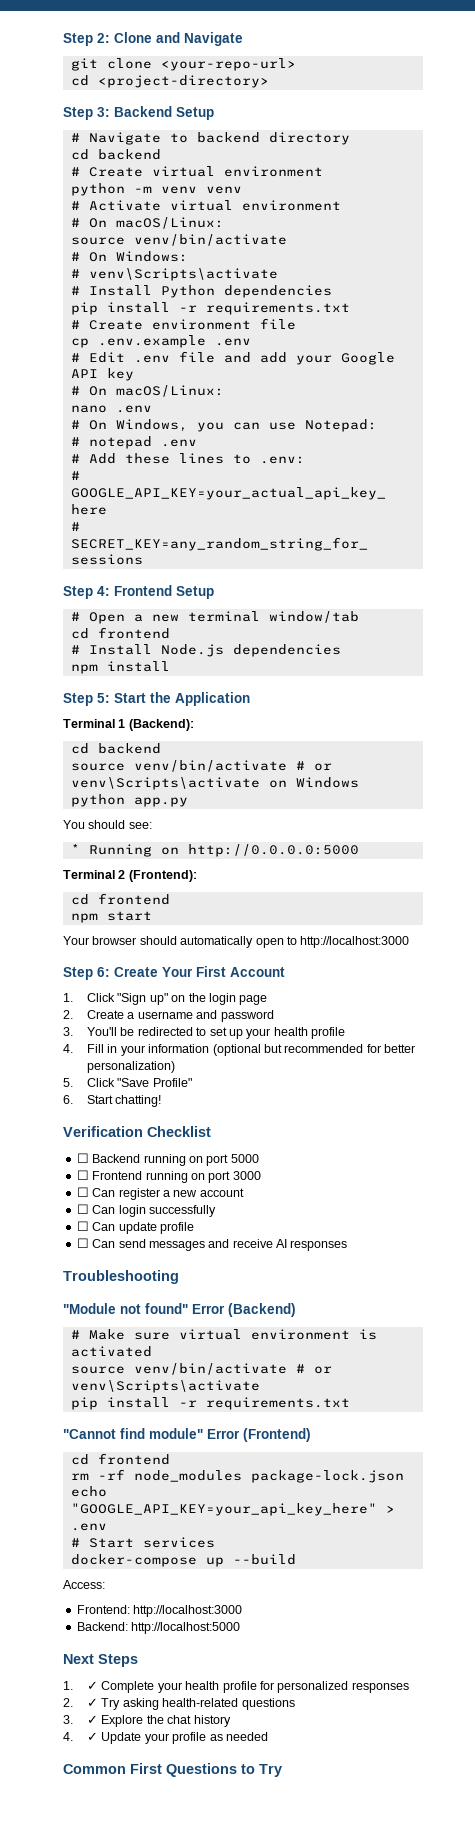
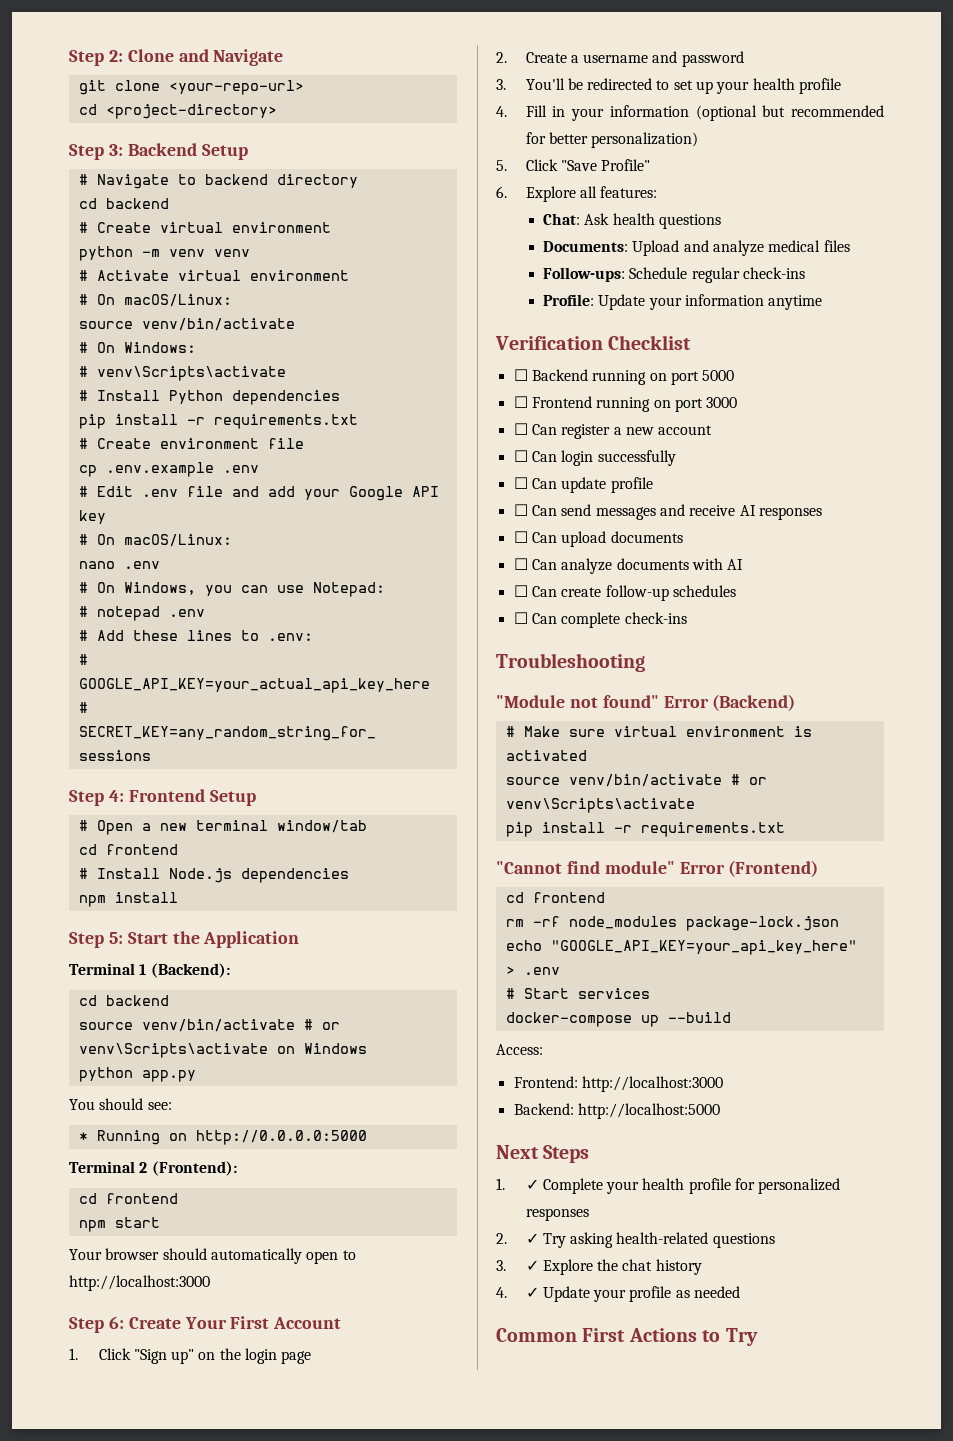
- 6. Start chatting!
+ 6. Explore all features:
+ Chat: Ask health questions
+ Documents: Upload and analyze medical files
+ Follow-ups: Schedule regular check-ins
+ Profile: Update your information anytime
+ ☐ Can upload documents
+ ☐ Can analyze documents with AI
+ ☐ Can create follow-up schedules
+ ☐ Can complete check-ins
- Common First Questions to Try
+ Common First Actions to Try

